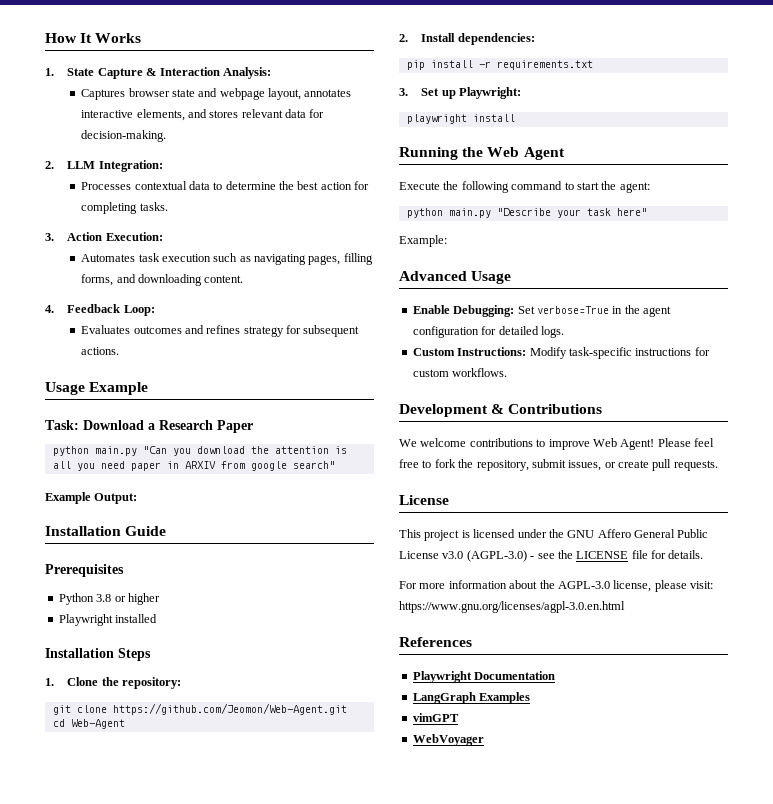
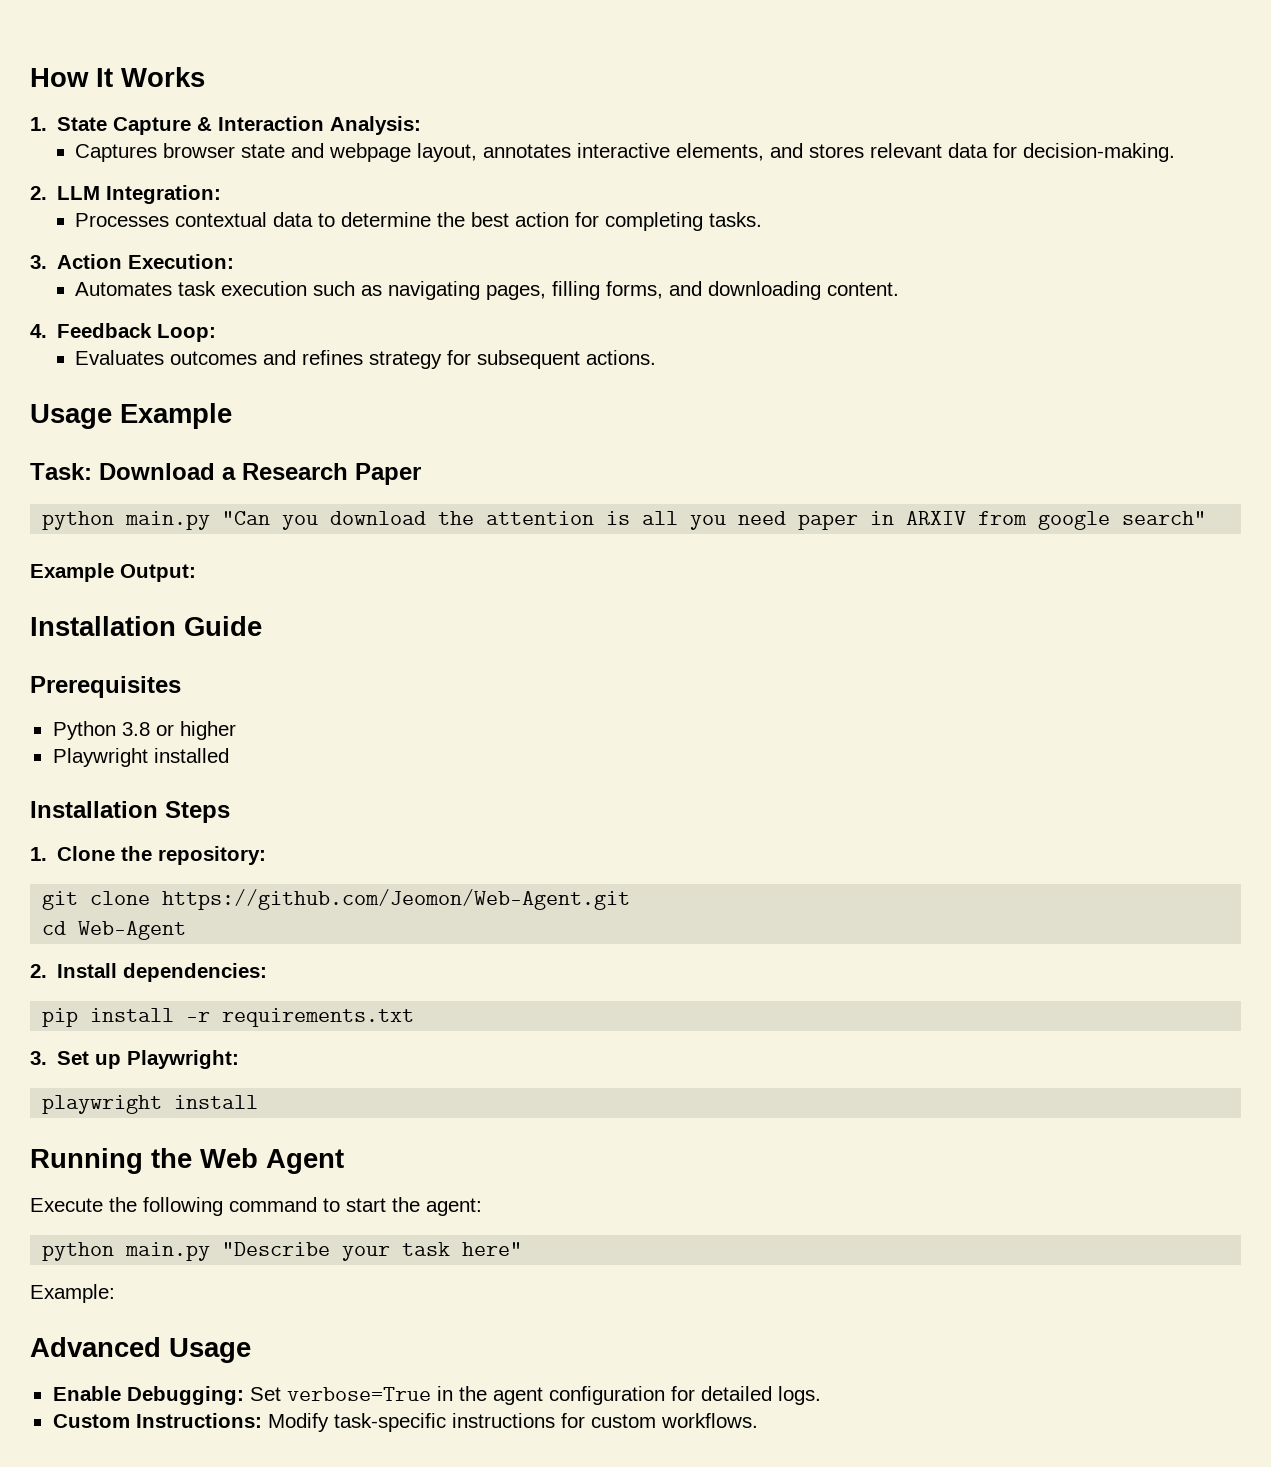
- Development & Contributions
- We welcome contributions to improve Web Agent! Please feel free to fork the repository, submit issues, or create pull requests.
- License
- This project is licensed under the GNU Affero General Public License v3.0 (AGPL-3.0) - see the LICENSE file for details.
- For more information about the AGPL-3.0 license, please visit: https://www.gnu.org/licenses/agpl-3.0.en.html
- References
- Playwright Documentation
- LangGraph Examples
- vimGPT
- WebVoyager

